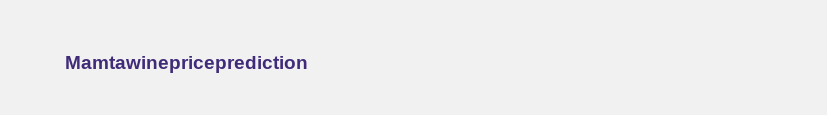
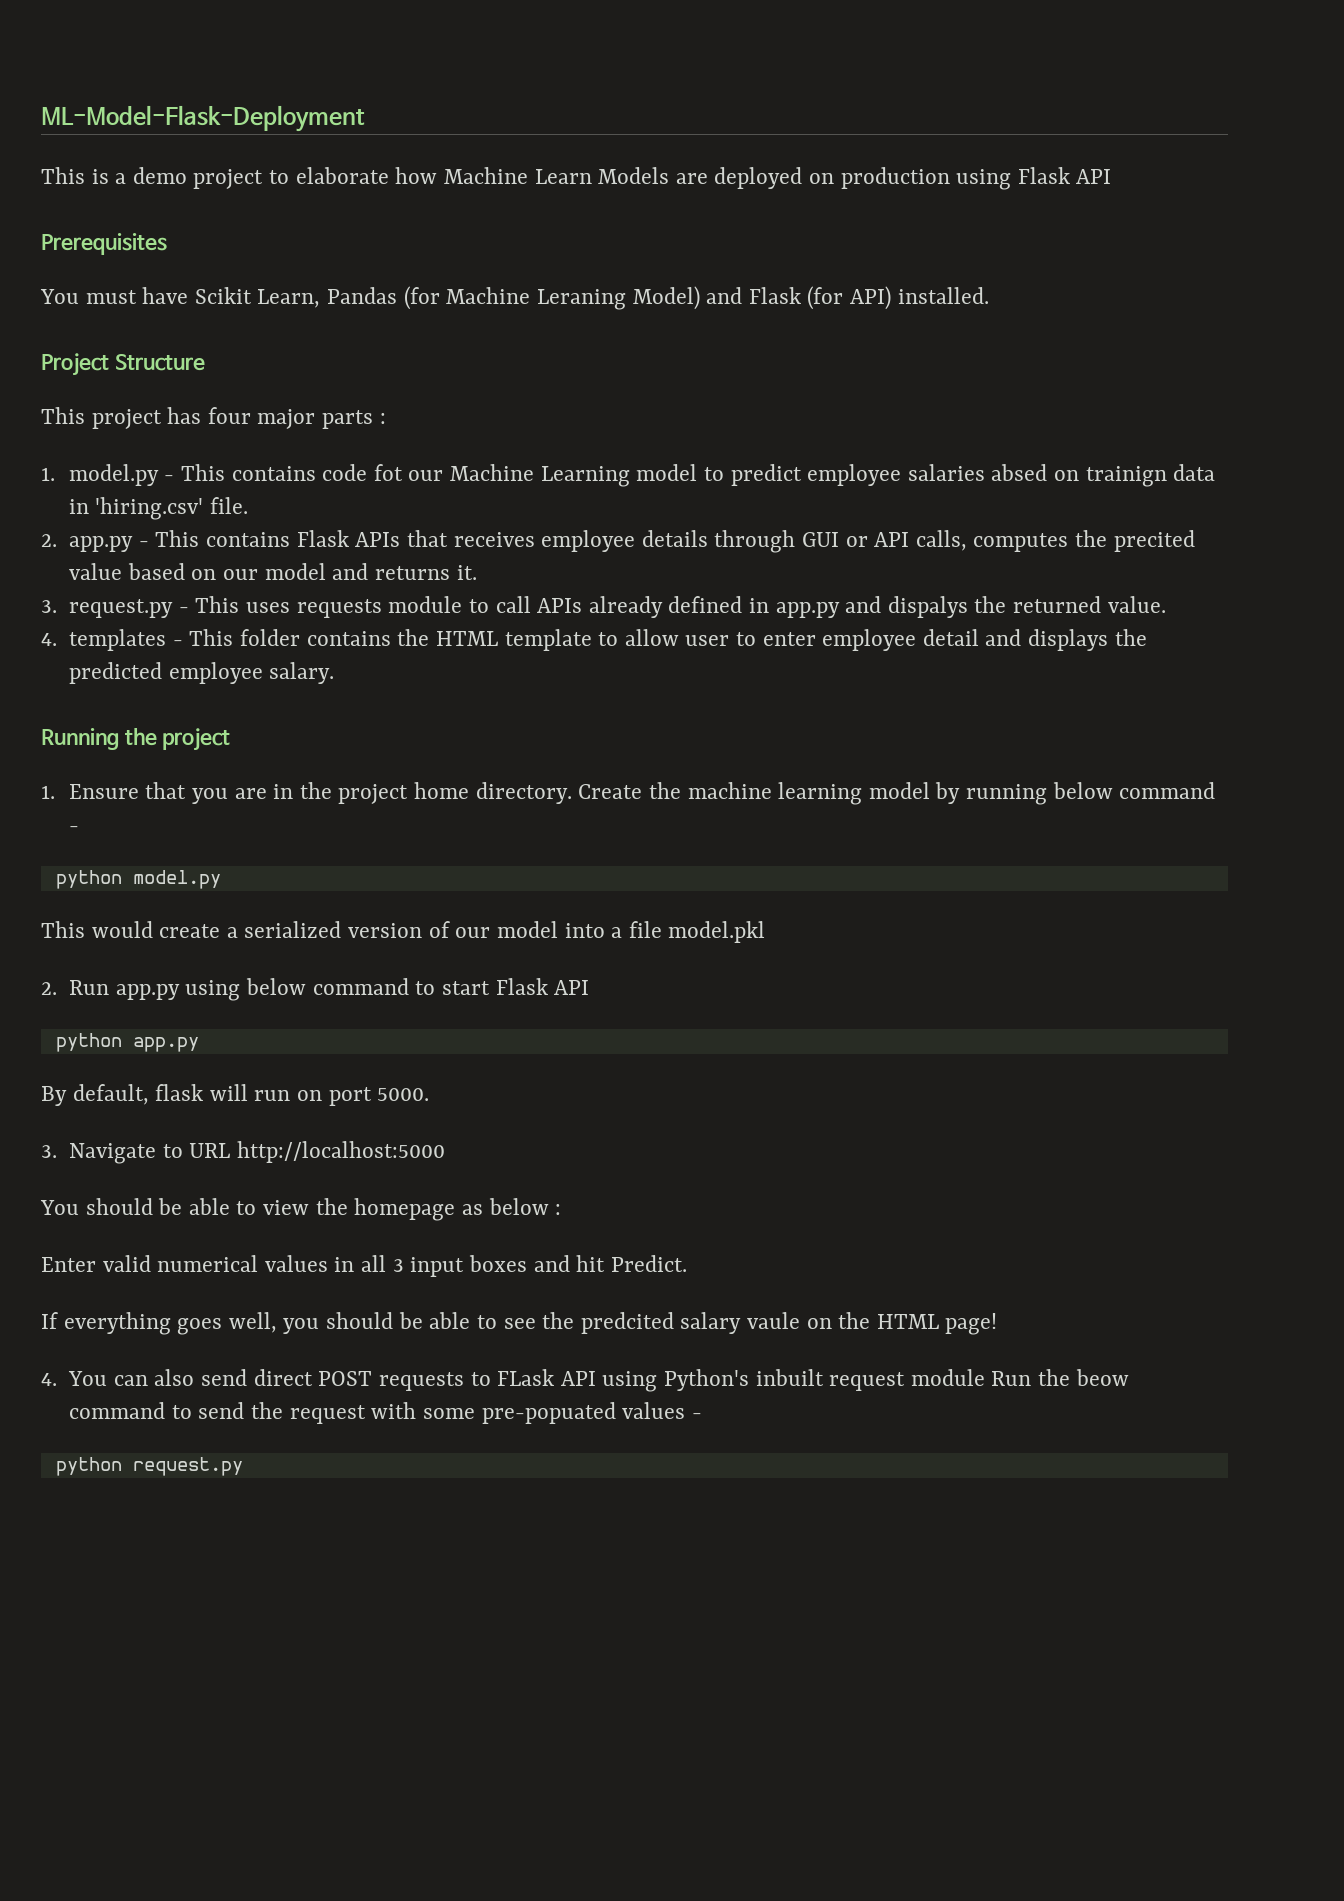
- Mamtawinepriceprediction
+ ML-Model-Flask-Deployment
+ This is a demo project to elaborate how Machine Learn Models are deployed on production using Flask API
+ Prerequisites
+ You must have Scikit Learn, Pandas (for Machine Leraning Model) and Flask (for API) installed.
+ Project Structure
+ This project has four major parts :
+ 1. model.py - This contains code fot our Machine Learning model to predict employee salaries absed on trainign data in 'hiring.csv' file.
+ 2. app.py - This contains Flask APIs that receives employee details through GUI or API calls, computes the precited value based on our model and returns it.
+ 3. request.py - This uses requests module to call APIs already defined in app.py and dispalys the returned value.
+ 4. templates - This folder contains the HTML template to allow user to enter employee detail and displays the predicted employee salary.
+ Running the project
+ 1. Ensure that you are in the project home directory. Create the machine learning model by running below command -
+ python model.py
+ This would create a serialized version of our model into a file model.pkl
+ 2. Run app.py using below command to start Flask API
+ python app.py
+ By default, flask will run on port 5000.
+ 3. Navigate to URL http://localhost:5000
+ You should be able to view the homepage as below :
+ Enter valid numerical values in all 3 input boxes and hit Predict.
+ If everything goes well, you should be able to see the predcited salary vaule on the HTML page!
+ 4. You can also send direct POST requests to FLask API using Python's inbuilt request module Run the beow command to send the request with some pre-popuated values -
+ python request.py

